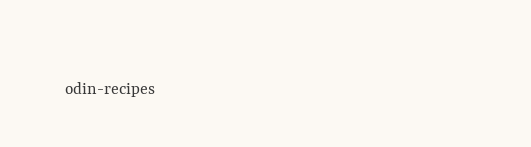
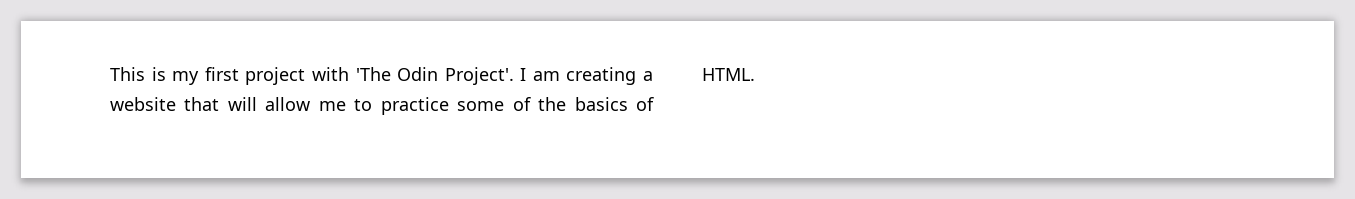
- odin-recipes
+ This is my first project with 'The Odin Project'. I am creating a website that will allow me to practice some of the basics of HTML.

